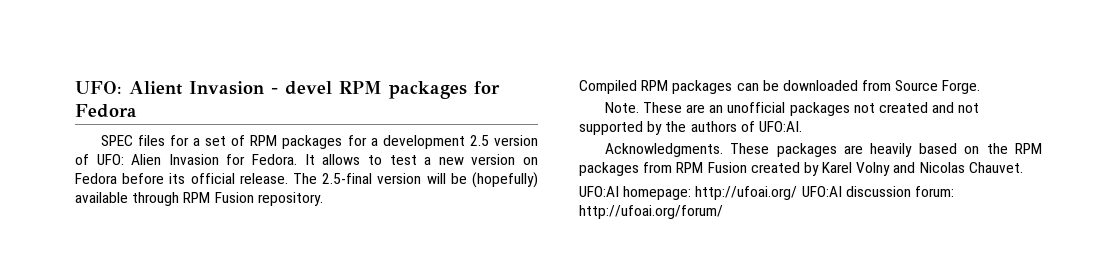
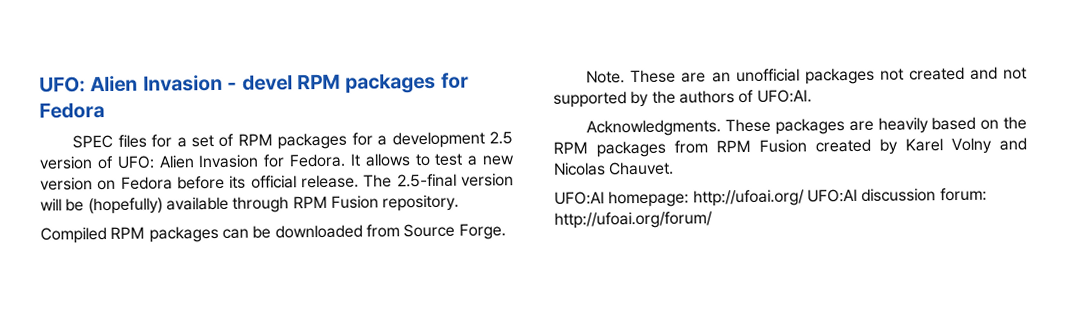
- UFO: Alient Invasion - devel RPM packages for Fedora
+ UFO: Alien Invasion - devel RPM packages for Fedora

